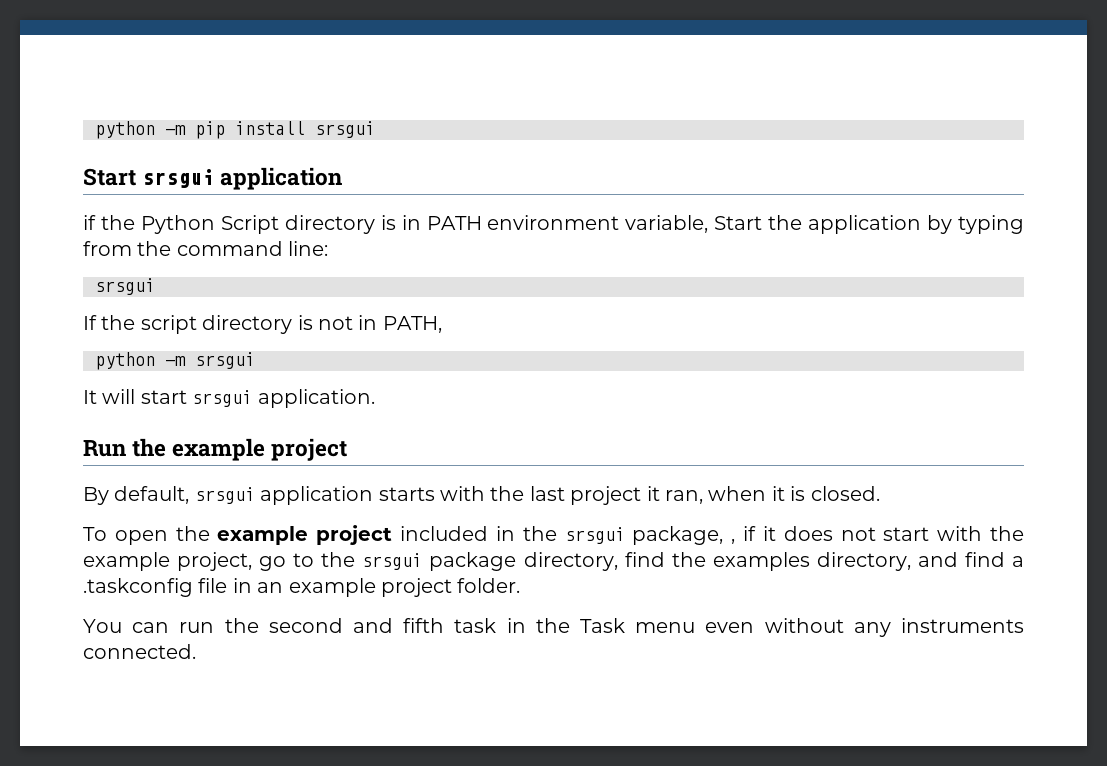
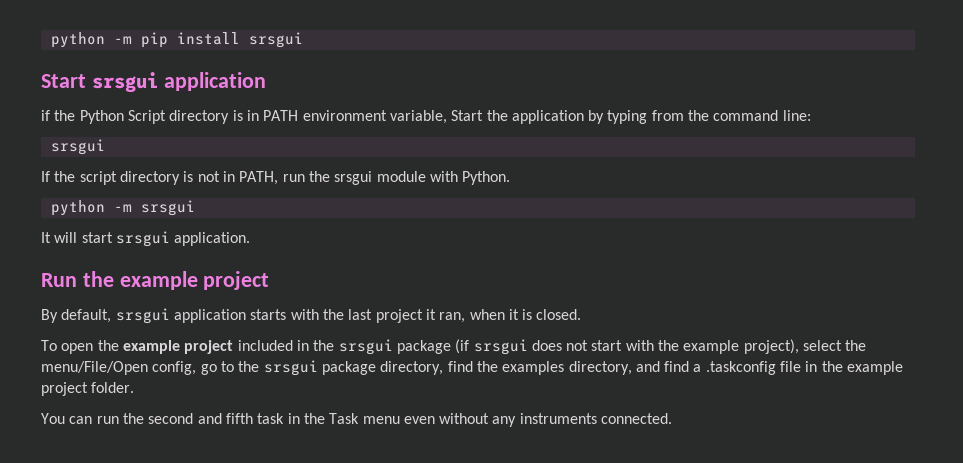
- If the script directory is not in PATH,
+ If the script directory is not in PATH, run the srsgui module with Python.
- To open the example project included in the srsgui package, , if it does not start with the example project, go to the srsgui package directory, find the examples directory, and find a .taskconfig file in an example project folder.
+ To open the example project included in the srsgui package (if srsgui does not start with the example project), select the menu/File/Open config, go to the srsgui package directory, find the examples directory, and find a .taskconfig file in the example project folder.

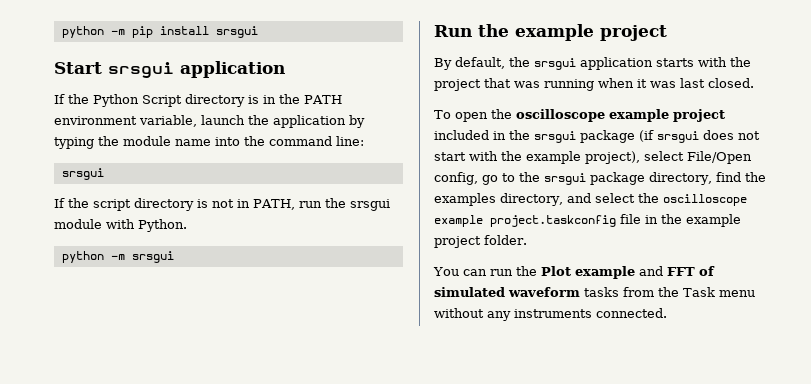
- if the Python Script directory is in PATH environment variable, Start the application by typing from the command line:
+ If the Python Script directory is in the PATH environment variable, launch the application by typing the module name into the command line:
- It will start srsgui application.
- By default, srsgui application starts with the last project it ran, when it is closed.
+ By default, the srsgui application starts with the project that was running when it was last closed.
- To open the example project included in the srsgui package (if srsgui does not start with the example project), select the menu/File/Open config, go to the srsgui package directory, find the examples directory, and find a .taskconfig file in the example project folder.
+ To open the oscilloscope example project included in the srsgui package (if srsgui does not start with the example project), select File/Open config, go to the srsgui package directory, find the examples directory, and select the oscilloscope example project.taskconfig file in the example project folder.
- You can run the second and fifth task in the Task menu even without any instruments connected.
+ You can run the Plot example and FFT of simulated waveform tasks from the Task menu without any instruments connected.

